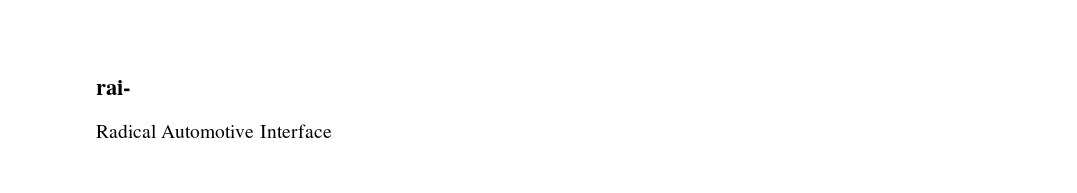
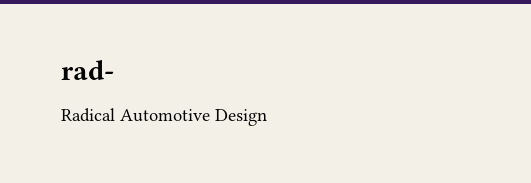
- rai-
+ rad-
- Radical Automotive Interface
+ Radical Automotive Design

